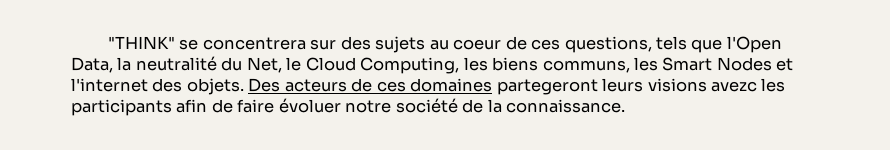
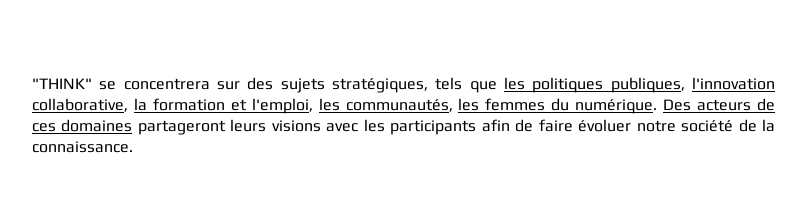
- "THINK" se concentrera sur des sujets au coeur de ces questions, tels que l'Open Data, la neutralité du Net, le Cloud Computing, les biens communs, les Smart Nodes et l'internet des objets.
+ "THINK" se concentrera sur des sujets stratégiques, tels que les politiques publiques, l'innovation collaborative, la formation et l'emploi, les communautés, les femmes du numérique.
- Des acteurs de ces domaines partegeront leurs visions avezc les participants afin de faire évoluer notre société de la connaissance.
+ Des acteurs de ces domaines partageront leurs visions avec les participants afin de faire évoluer notre société de la connaissance.

